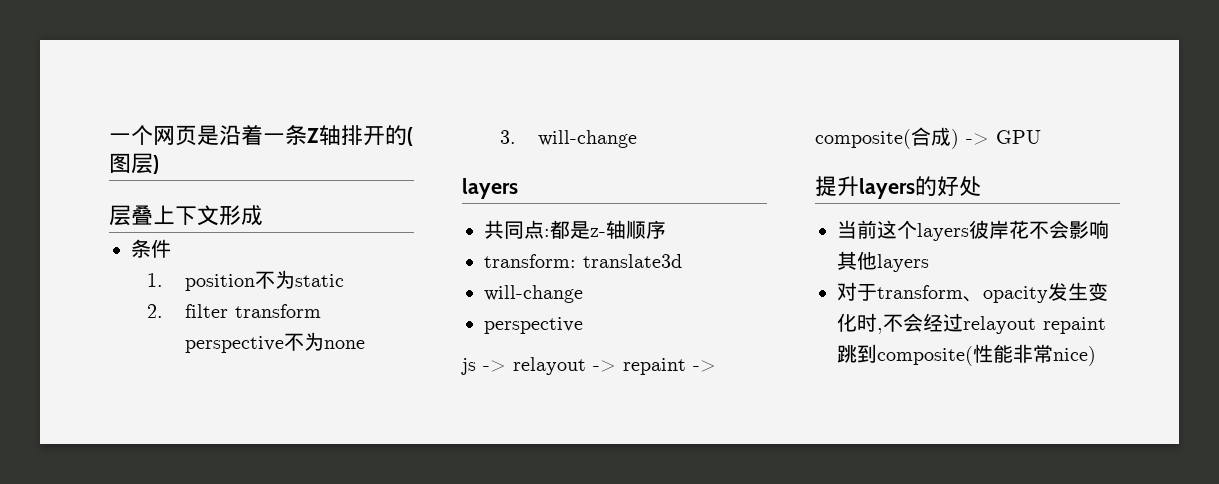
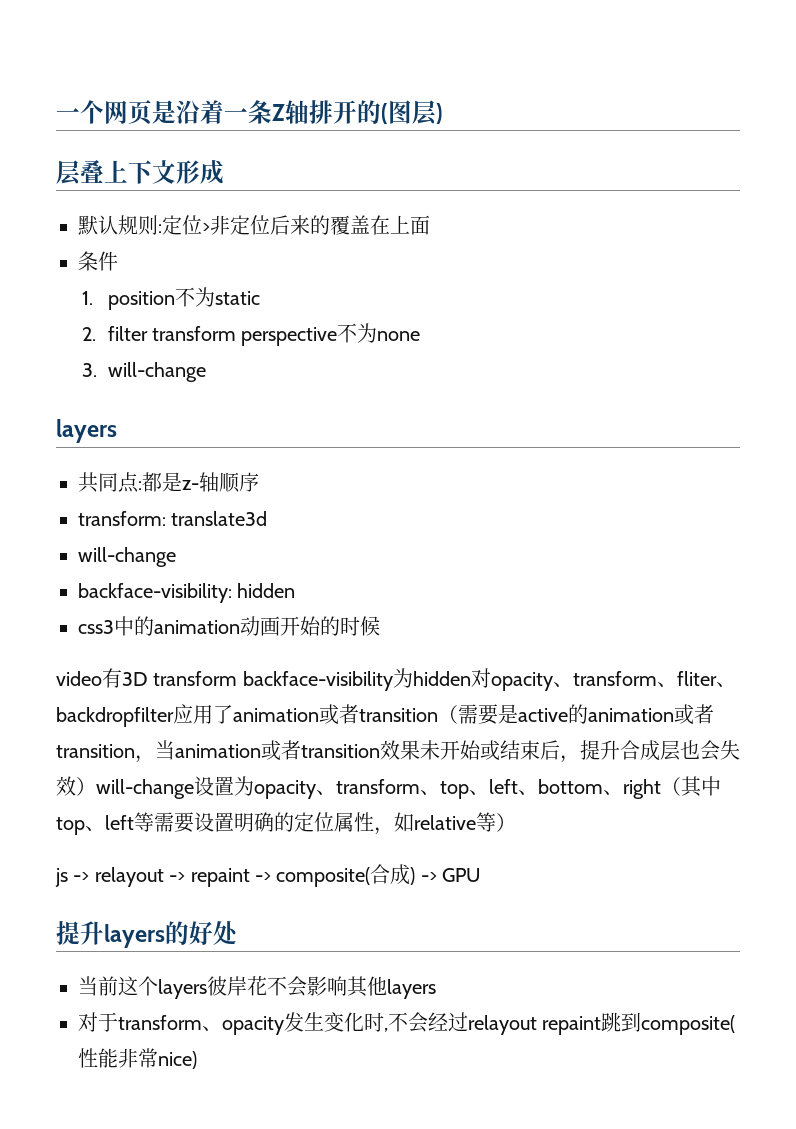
+ 默认规则:定位>非定位后来的覆盖在上面
  transform: translate3d
  will-change
- perspective
+ backface-visibility: hidden
+ css3中的animation动画开始的时候
+ video有3D transform backface-visibility为hidden对opacity、transform、fliter、backdropfilter应用了animation或者transition（需要是active的animation或者transition，当animation或者transition效果未开始或结束后，提升合成层也会失效）will-change设置为opacity、transform、top、left、bottom、right（其中top、left等需要设置明确的定位属性，如relative等）

